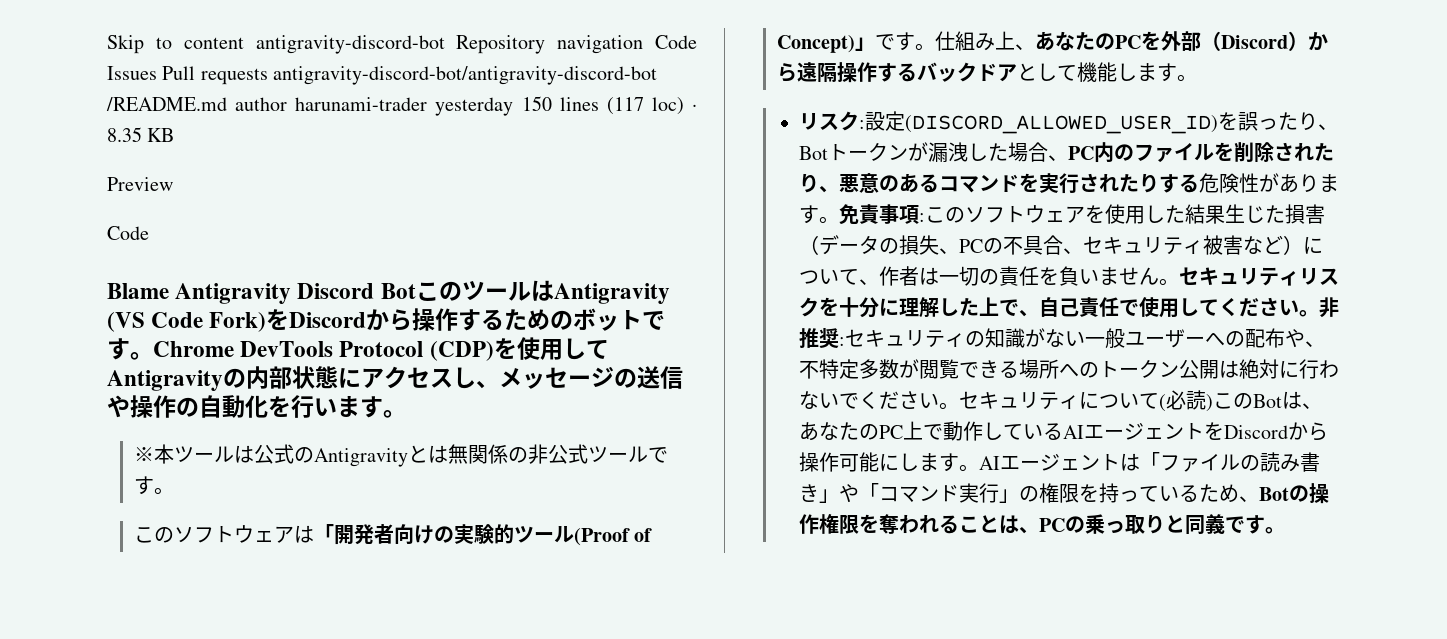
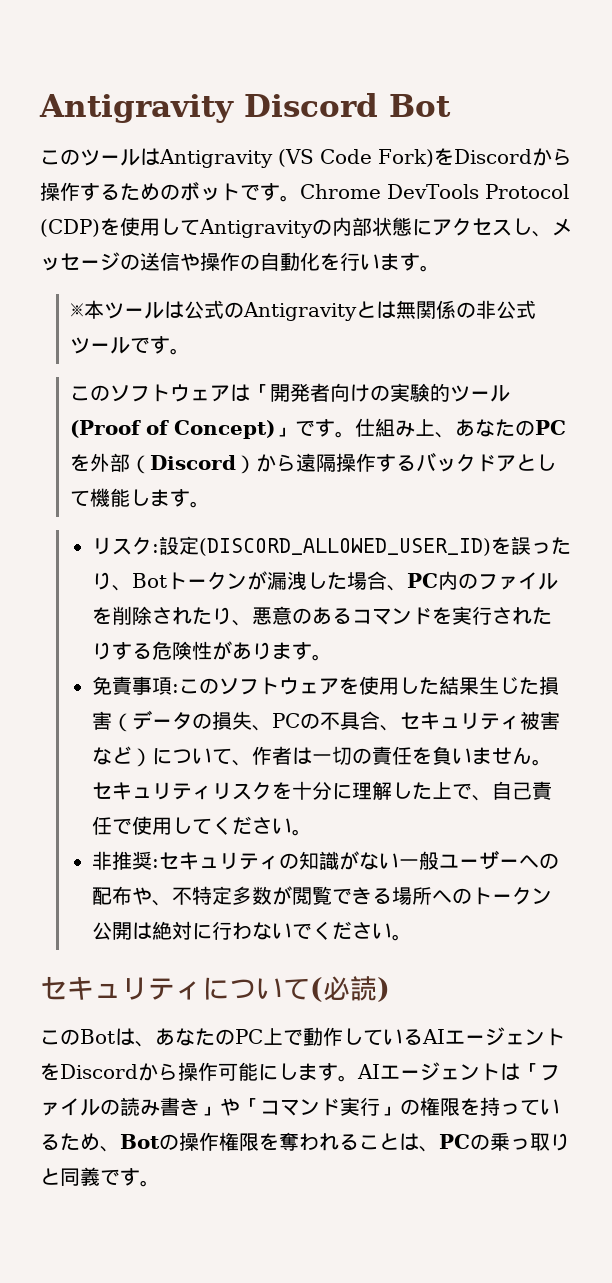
- Skip to content antigravity-discord-bot Repository navigation Code Issues Pull requests antigravity-discord-bot/antigravity-discord-bot /README.md author harunami-trader yesterday 150 lines (117 loc) · 8.35 KB
- Preview
- Code
- Blame Antigravity Discord BotこのツールはAntigravity (VS Code Fork)をDiscordから操作するためのボットです。
+ Antigravity Discord Bot
+ このツールはAntigravity (VS Code Fork)をDiscordから操作するためのボットです。
- 設定(DISCORD_ALLOWED_USER_ID)を誤ったり、Botトークンが漏洩した場合、PC内のファイルを削除されたり、悪意のあるコマンドを実行されたりする危険性があります。免責事項:
+ 設定(DISCORD_ALLOWED_USER_ID)を誤ったり、Botトークンが漏洩した場合、PC内のファイルを削除されたり、悪意のあるコマンドを実行されたりする危険性があります。
+ 免責事項:
- セキュリティリスクを十分に理解した上で、自己責任で使用してください。非推奨:
+ セキュリティリスクを十分に理解した上で、自己責任で使用してください。
+ 非推奨:
- セキュリティの知識がない一般ユーザーへの配布や、不特定多数が閲覧できる場所へのトークン公開は絶対に行わないでください。セキュリティについて(必読)このBotは、あなたのPC上で動作しているAIエージェントをDiscordから操作可能にします。
+ セキュリティの知識がない一般ユーザーへの配布や、不特定多数が閲覧できる場所へのトークン公開は絶対に行わないでください。
+ セキュリティについて(必読)
+ このBotは、あなたのPC上で動作しているAIエージェントをDiscordから操作可能にします。

